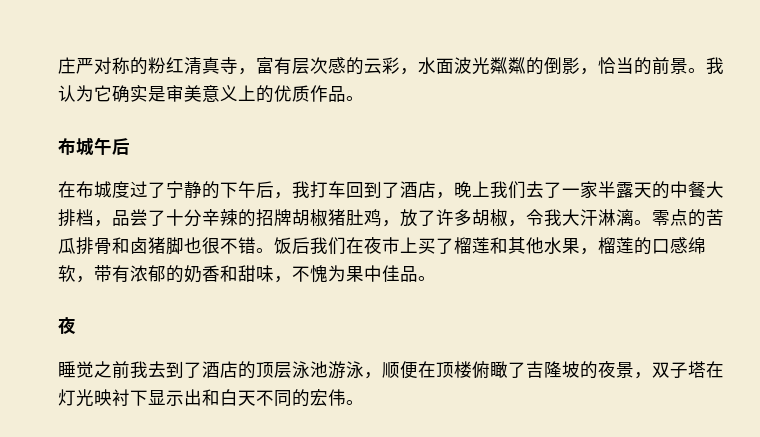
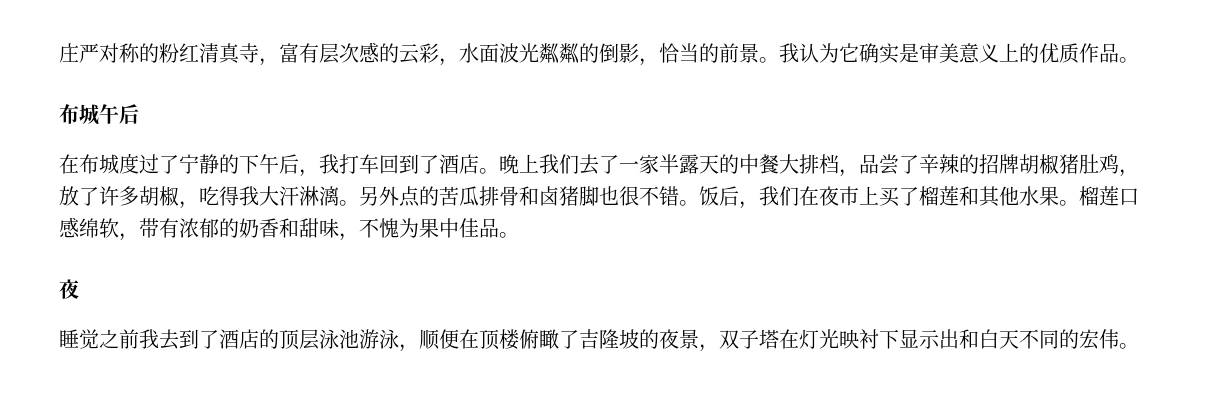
- 在布城度过了宁静的下午后，我打车回到了酒店，晚上我们去了一家半露天的中餐大排档，品尝了十分辛辣的招牌胡椒猪肚鸡，放了许多胡椒，令我大汗淋漓。
+ 在布城度过了宁静的下午后，我打车回到了酒店。晚上我们去了一家半露天的中餐大排档，品尝了辛辣的招牌胡椒猪肚鸡，放了许多胡椒，吃得我大汗淋漓。
- 零点的苦瓜排骨和卤猪脚也很不错。
+ 另外点的苦瓜排骨和卤猪脚也很不错。
- 饭后我们在夜市上买了榴莲和其他水果，榴莲的口感绵软，带有浓郁的奶香和甜味，不愧为果中佳品。
+ 饭后，我们在夜市上买了榴莲和其他水果。榴莲口感绵软，带有浓郁的奶香和甜味，不愧为果中佳品。

